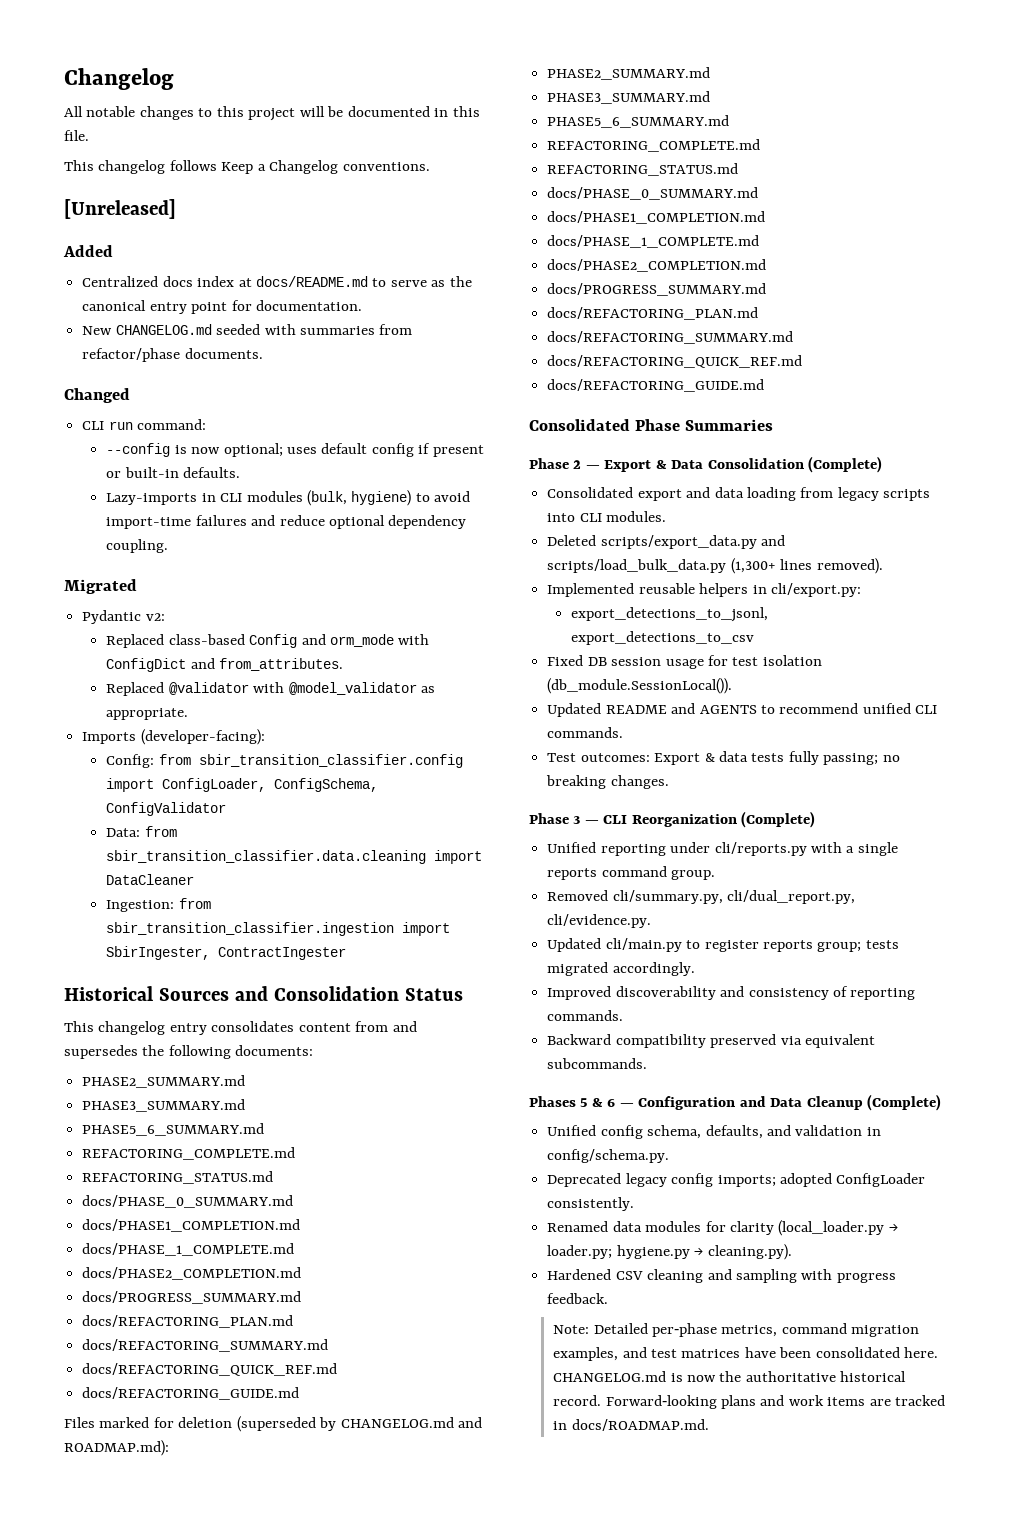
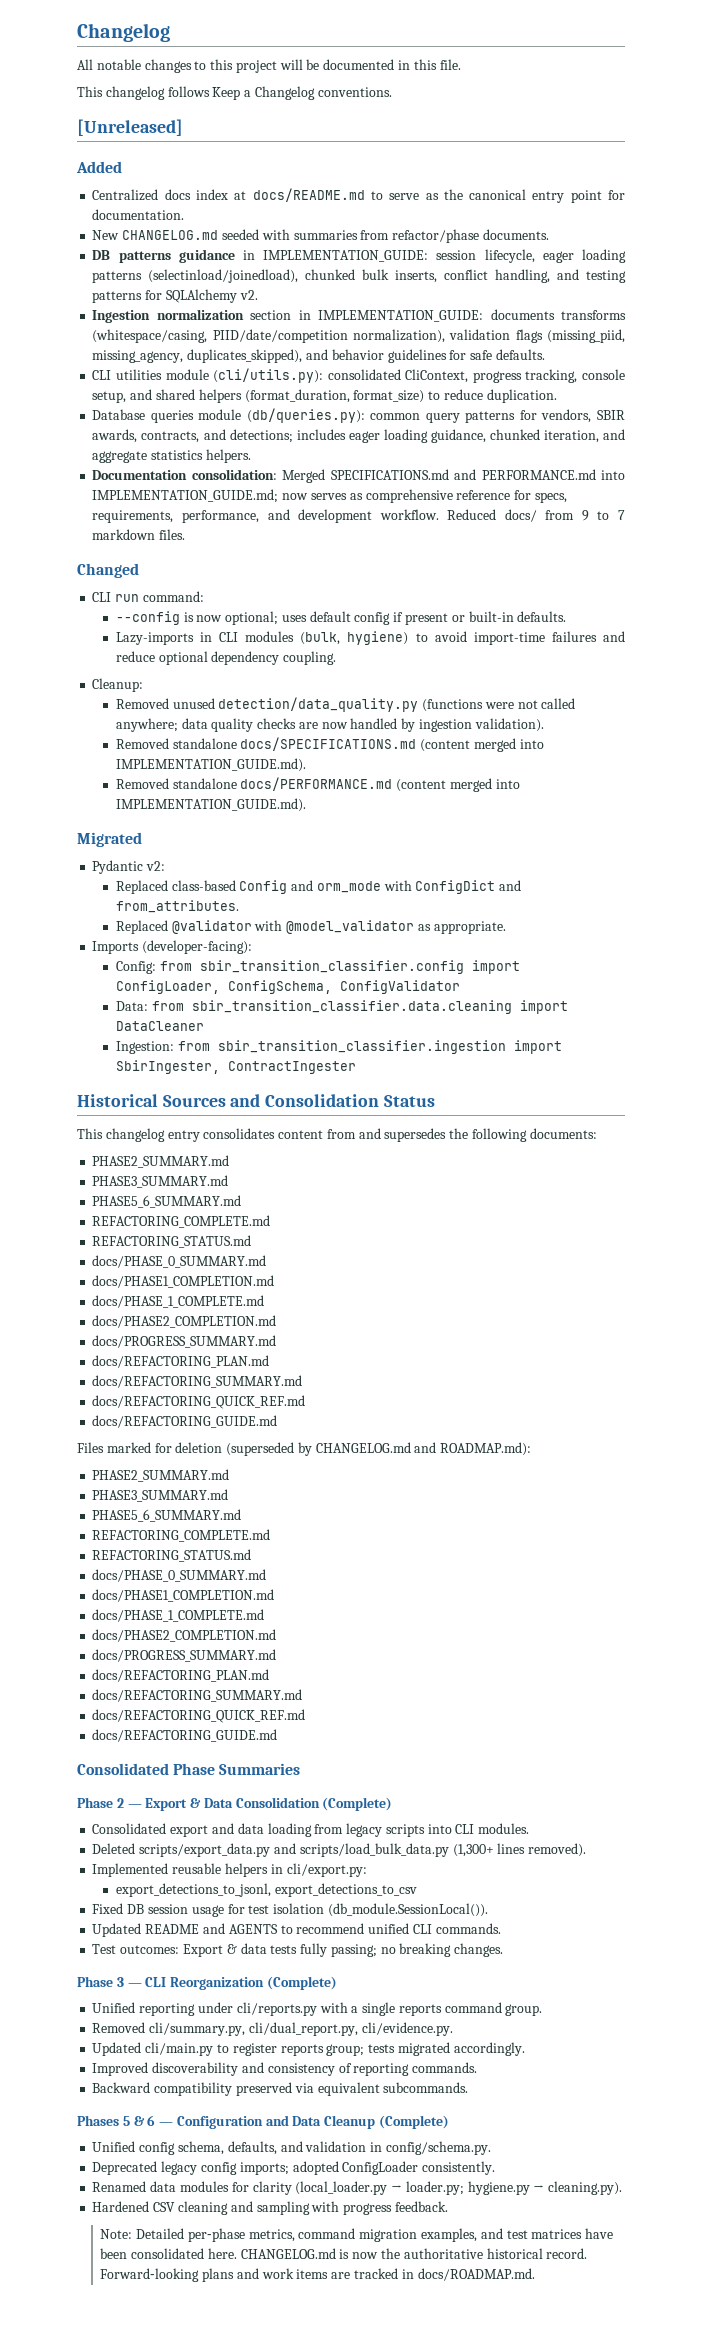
+ DB patterns guidance in IMPLEMENTATION_GUIDE: session lifecycle, eager loading patterns (selectinload/joinedload), chunked bulk inserts, conflict handling, and testing patterns for SQLAlchemy v2.
+ Ingestion normalization section in IMPLEMENTATION_GUIDE: documents transforms (whitespace/casing, PIID/date/competition normalization), validation flags (missing_piid, missing_agency, duplicates_skipped), and behavior guidelines for safe defaults.
+ CLI utilities module (cli/utils.py): consolidated CliContext, progress tracking, console setup, and shared helpers (format_duration, format_size) to reduce duplication.
+ Database queries module (db/queries.py): common query patterns for vendors, SBIR awards, contracts, and detections; includes eager loading guidance, chunked iteration, and aggregate statistics helpers.
+ Documentation consolidation: Merged SPECIFICATIONS.md and PERFORMANCE.md into IMPLEMENTATION_GUIDE.md; now serves as comprehensive reference for specs, requirements, performance, and development workflow. Reduced docs/ from 9 to 7 markdown files.
+ Cleanup:
+ Removed unused detection/data_quality.py (functions were not called anywhere; data quality checks are now handled by ingestion validation).
+ Removed standalone docs/SPECIFICATIONS.md (content merged into IMPLEMENTATION_GUIDE.md).
+ Removed standalone docs/PERFORMANCE.md (content merged into IMPLEMENTATION_GUIDE.md).

